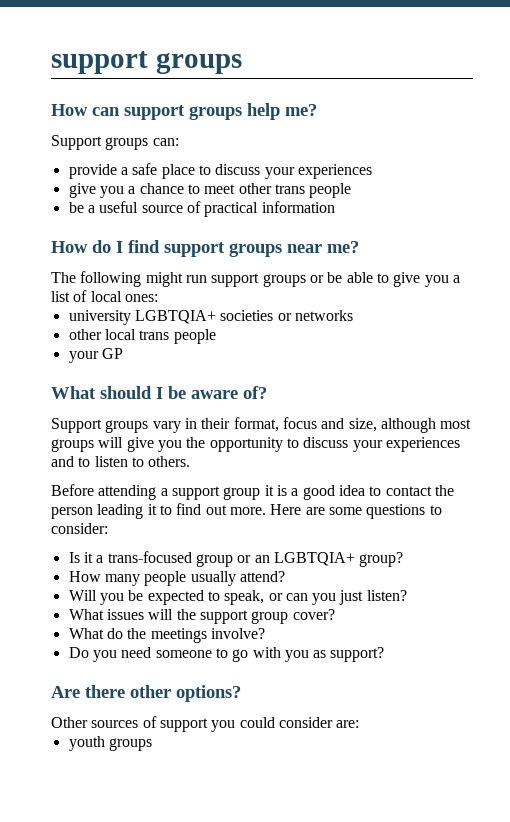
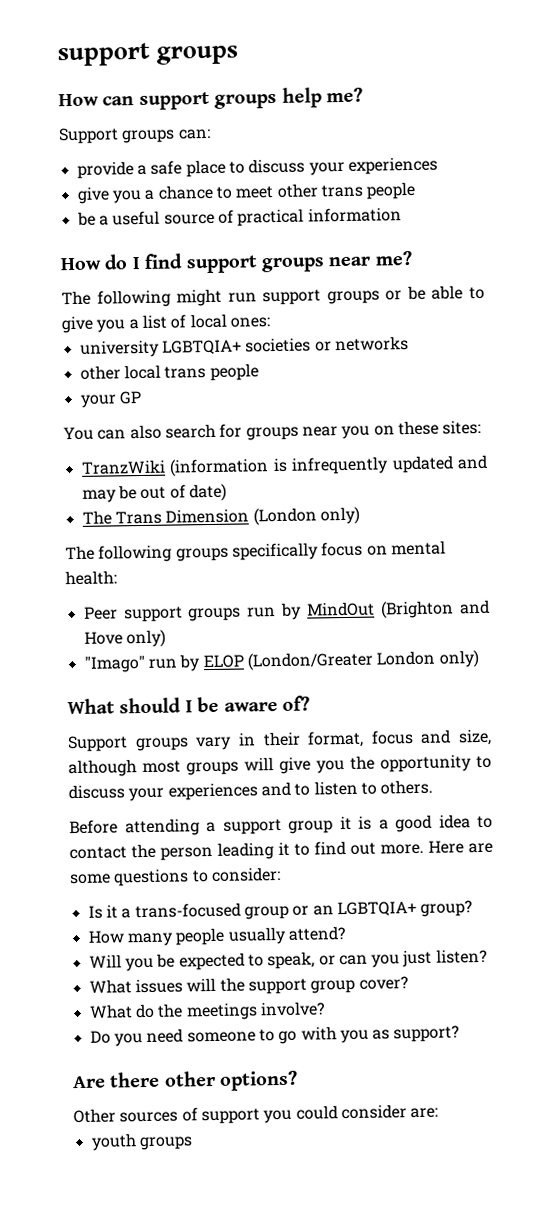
+ You can also search for groups near you on these sites:
+ TranzWiki (information is infrequently updated and may be out of date)
+ The Trans Dimension (London only)
+ The following groups specifically focus on mental health:
+ Peer support groups run by MindOut (Brighton and Hove only)
+ "Imago" run by ELOP (London/Greater London only)

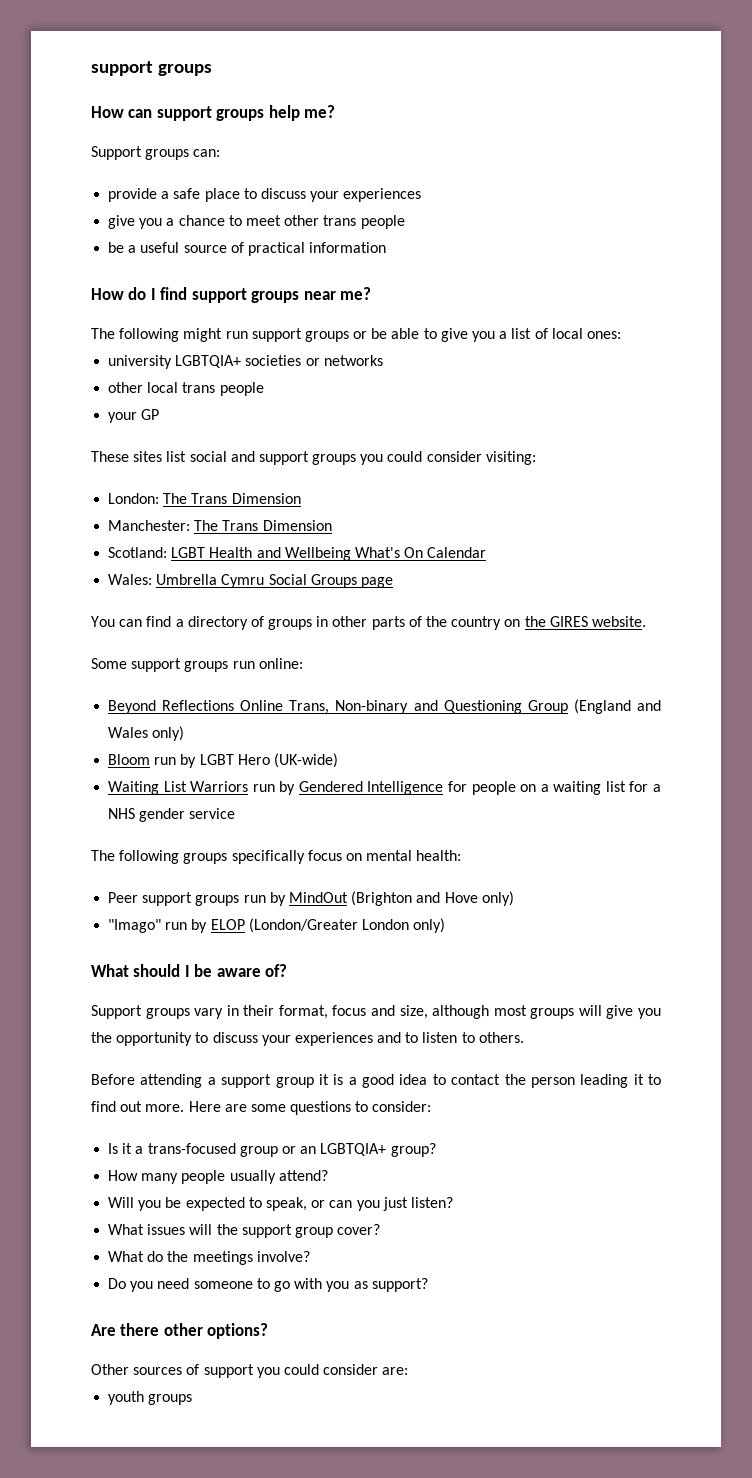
- You can also search for groups near you on these sites:
- TranzWiki (information is infrequently updated and may be out of date)
- The Trans Dimension (London only)
+ These sites list social and support groups you could consider visiting:
+ London: The Trans Dimension
+ Manchester: The Trans Dimension
+ Scotland: LGBT Health and Wellbeing What's On Calendar
+ Wales: Umbrella Cymru Social Groups page
+ You can find a directory of groups in other parts of the country on the GIRES website.
+ Some support groups run online:
+ Beyond Reflections Online Trans, Non-binary and Questioning Group (England and Wales only)
+ Bloom run by LGBT Hero (UK-wide)
+ Waiting List Warriors run by Gendered Intelligence for people on a waiting list for a NHS gender service

